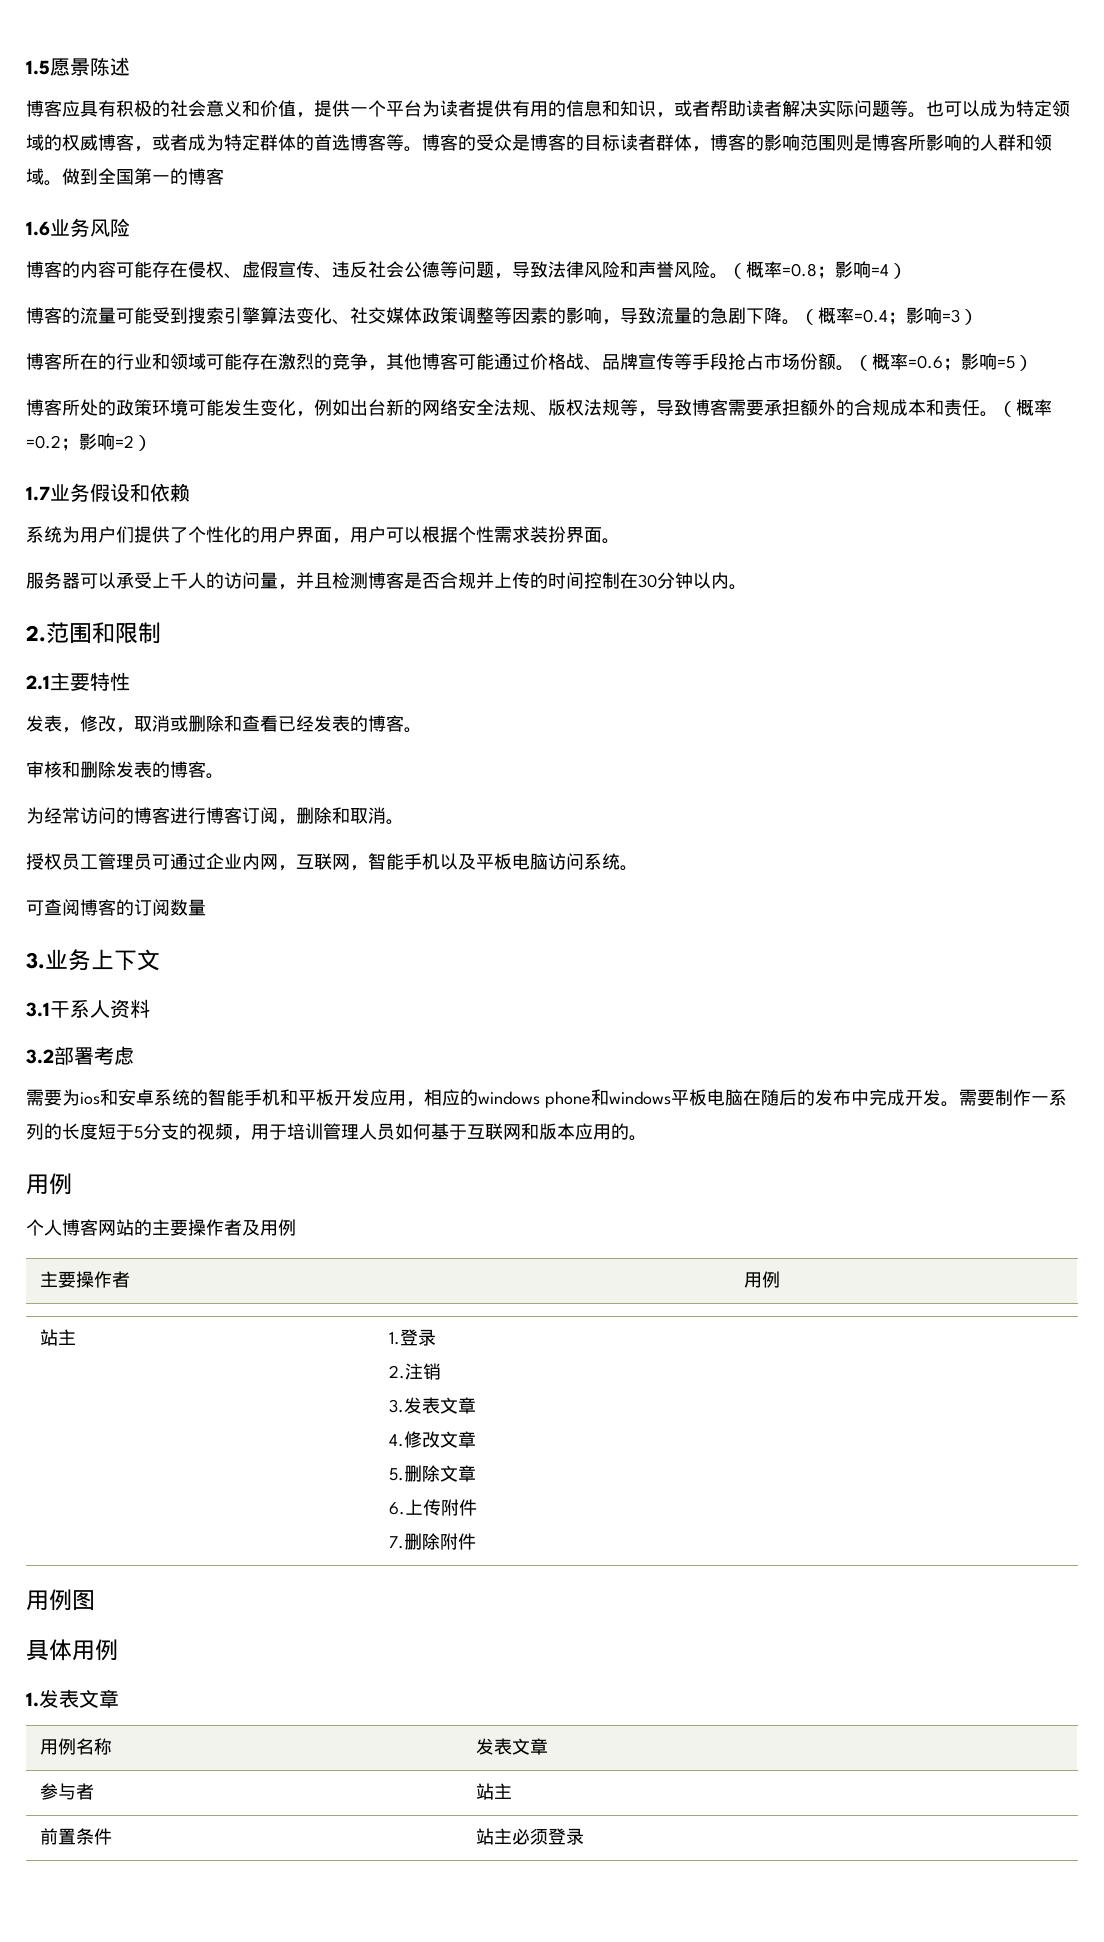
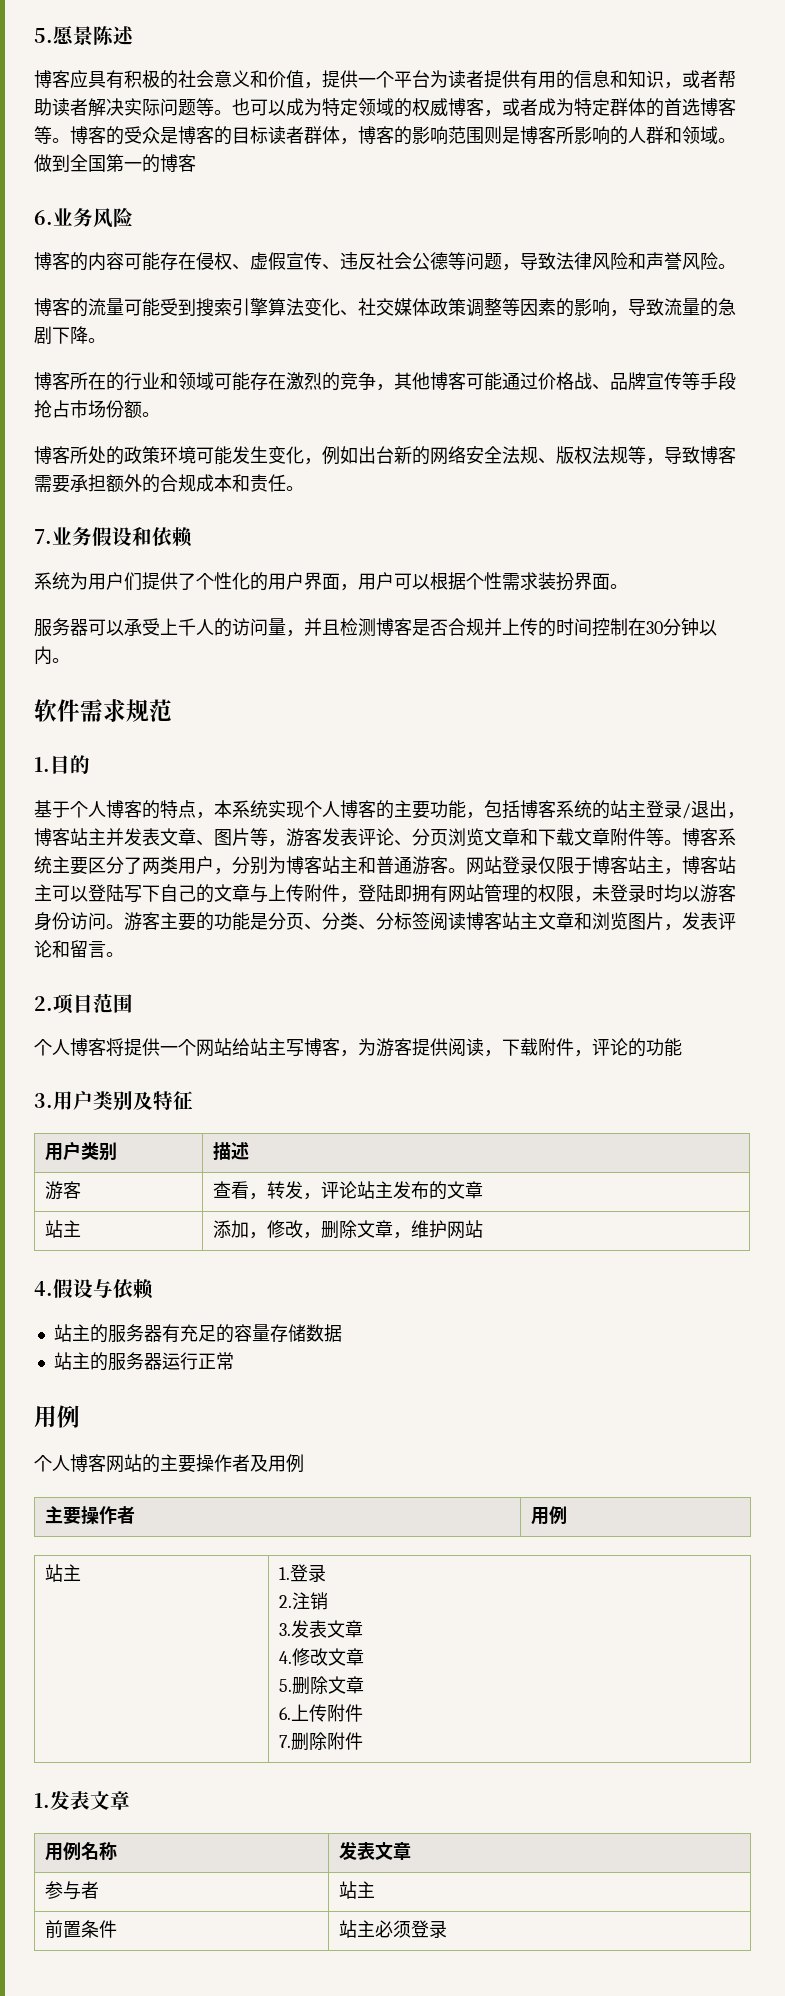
- 1.5愿景陈述
+ 5.愿景陈述
- 1.6业务风险
+ 6.业务风险
- （概率=0.8；影响=4）
- （概率=0.4；影响=3）
- （概率=0.6；影响=5）
- 博客所处的政策环境可能发生变化，例如出台新的网络安全法规、版权法规等，导致博客需要承担额外的合规成本和责任。（概率=0.2；影响=2）
- 1.7业务假设和依赖
+ 博客所处的政策环境可能发生变化，例如出台新的网络安全法规、版权法规等，导致博客需要承担额外的合规成本和责任。
+ 7.业务假设和依赖
- 2.范围和限制
- 2.1主要特性
- 发表，修改，取消或删除和查看已经发表的博客。
- 审核和删除发表的博客。
- 为经常访问的博客进行博客订阅，删除和取消。
- 授权员工管理员可通过企业内网，互联网，智能手机以及平板电脑访问系统。
- 可查阅博客的订阅数量
- 3.业务上下文
- 3.1干系人资料
- 3.2部署考虑
- 需要为ios和安卓系统的智能手机和平板开发应用，相应的windows phone和windows平板电脑在随后的发布中完成开发。需要制作一系列的长度短于5分支的视频，用于培训管理人员如何基于互联网和版本应用的。
+ 软件需求规范
+ 1.目的
+ 基于个人博客的特点，本系统实现个人博客的主要功能，包括博客系统的站主登录/退出，博客站主并发表文章、图片等，游客发表评论、分页浏览文章和下载文章附件等。博客系统主要区分了两类用户，分别为博客站主和普通游客。网站登录仅限于博客站主，博客站主可以登陆写下自己的文章与上传附件，登陆即拥有网站管理的权限，未登录时均以游客身份访问。游客主要的功能是分页、分类、分标签阅读博客站主文章和浏览图片，发表评论和留言。
+ 2.项目范围
+ 个人博客将提供一个网站给站主写博客，为游客提供阅读，下载附件，评论的功能
+ 3.用户类别及特征
+ 用户类别 | 描述
+ 游客 | 查看，转发，评论站主发布的文章
+ 站主 | 添加，修改，删除文章，维护网站
+ 4.假设与依赖
+ 站主的服务器有充足的容量存储数据
+ 站主的服务器运行正常
- 用例图
- 具体用例

